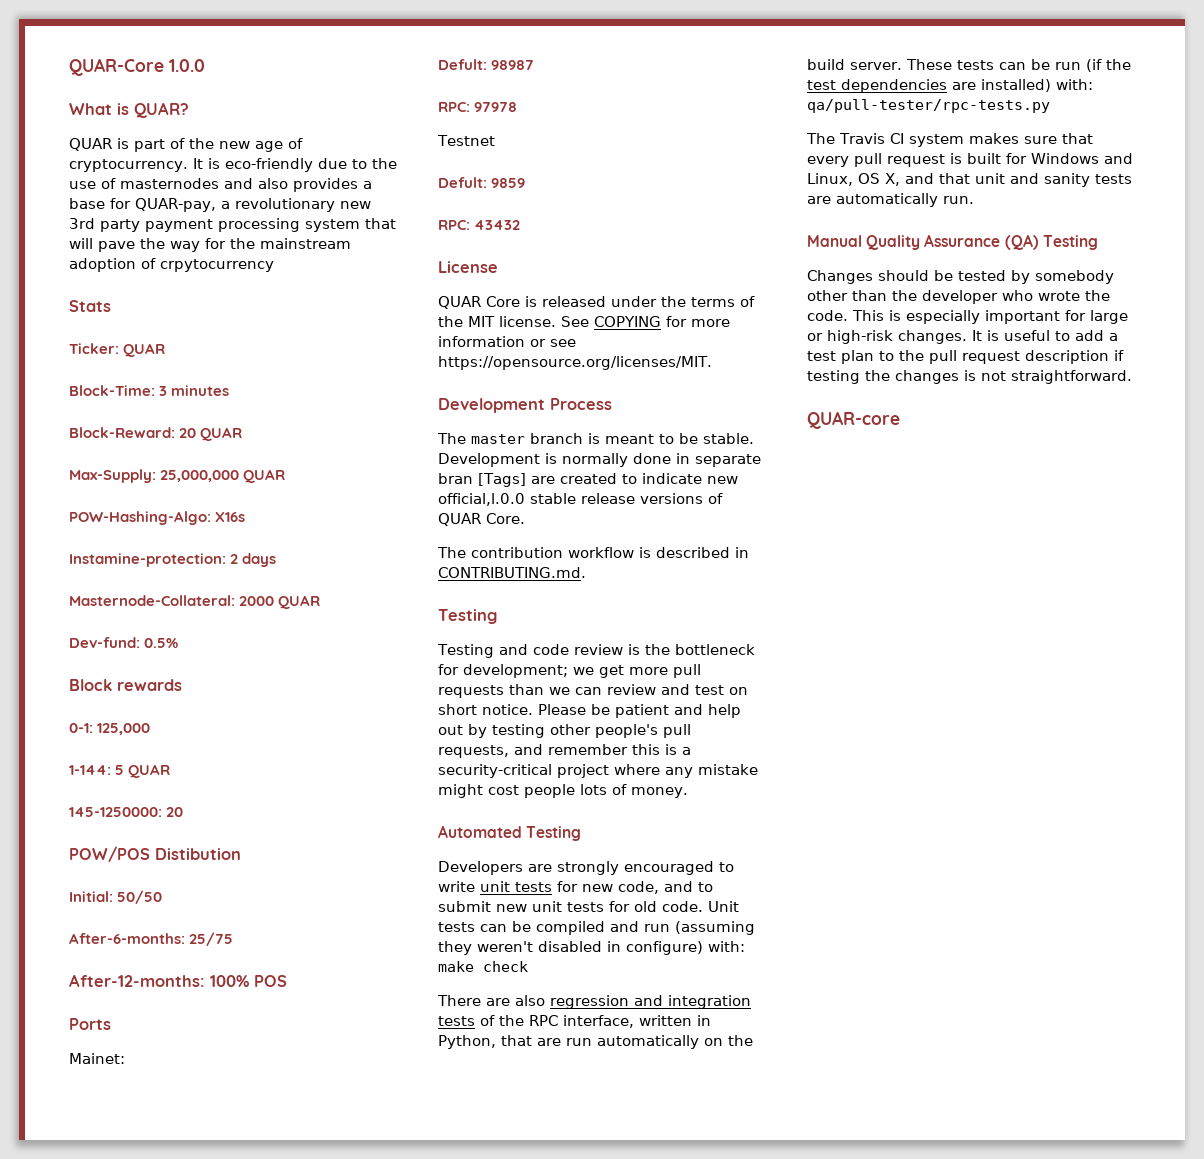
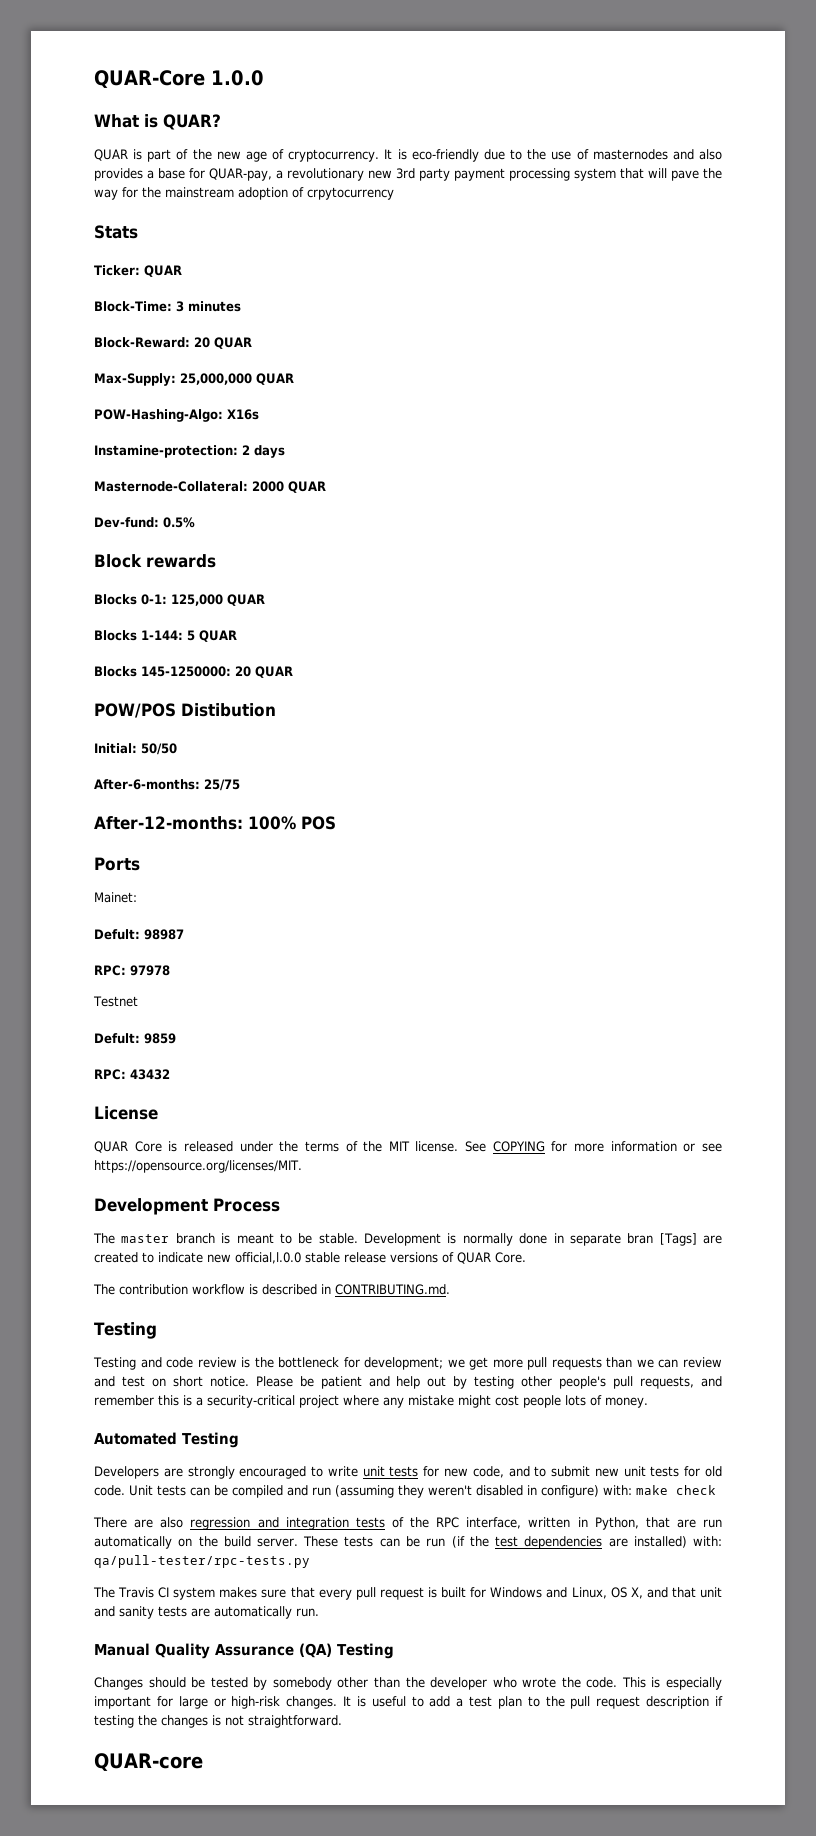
- 0-1: 125,000
- 1-144: 5 QUAR
+ Blocks 0-1: 125,000 QUAR
+ Blocks 1-144: 5 QUAR
- 145-1250000: 20
+ Blocks 145-1250000: 20 QUAR

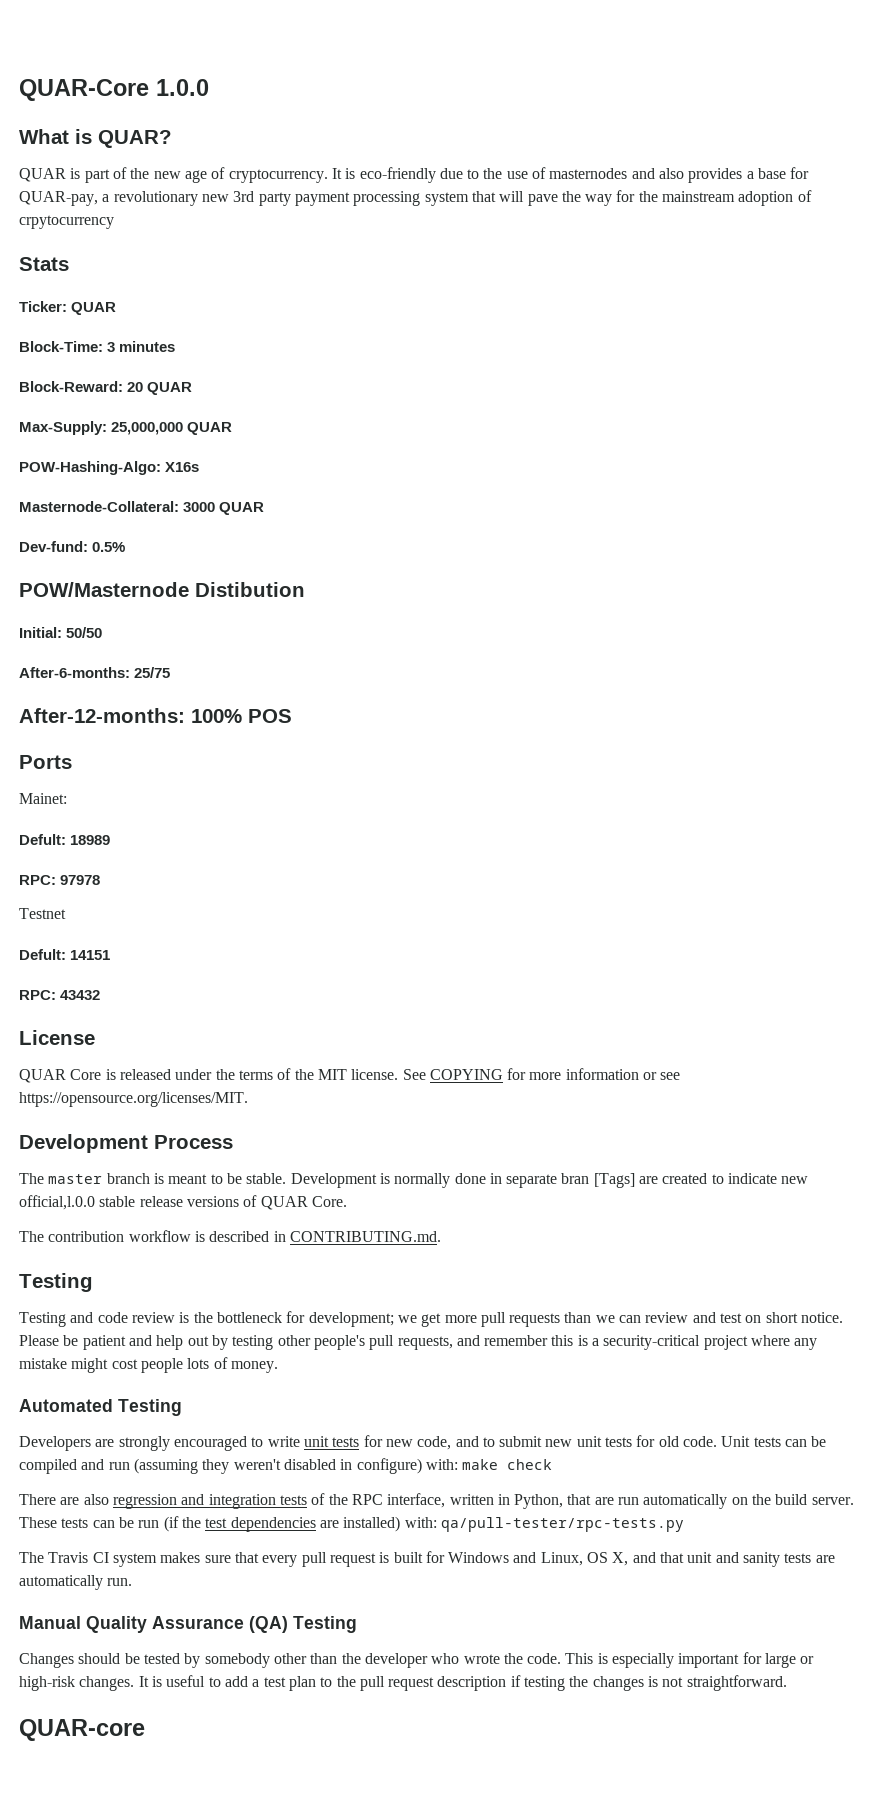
- Instamine-protection: 2 days
- Masternode-Collateral: 2000 QUAR
+ Masternode-Collateral: 3000 QUAR
- Block rewards
- Blocks 0-1: 125,000 QUAR
- Blocks 1-144: 5 QUAR
- Blocks 145-1250000: 20 QUAR
- POW/POS Distibution
+ POW/Masternode Distibution
- Defult: 98987
+ Defult: 18989
- Defult: 9859
+ Defult: 14151

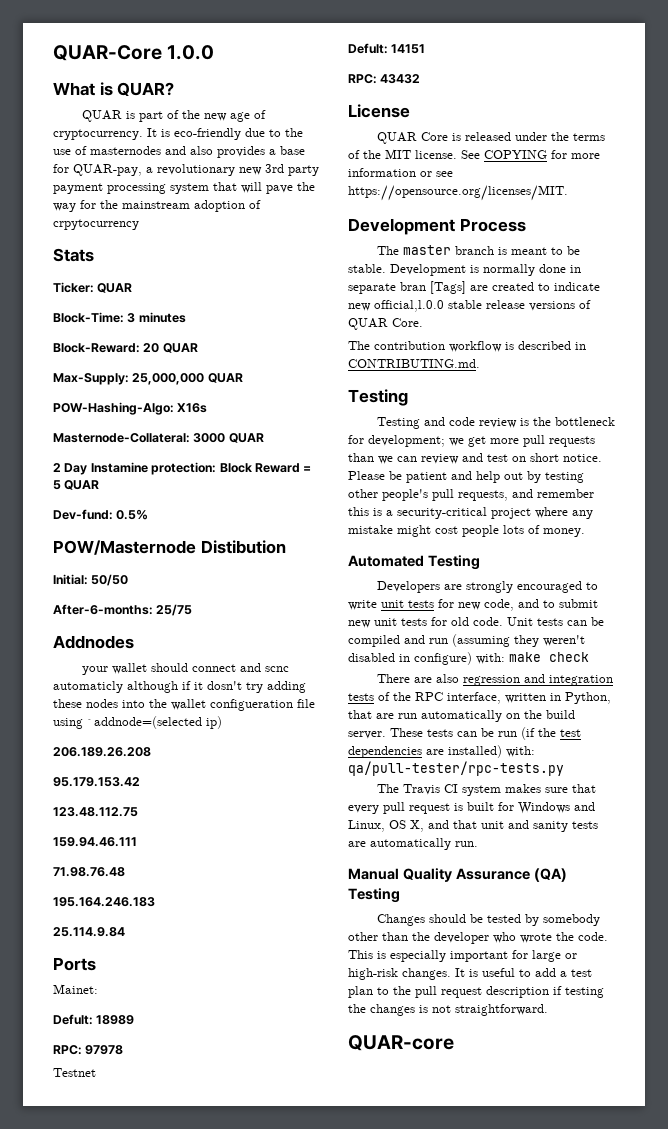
+ 2 Day Instamine protection: Block Reward = 5 QUAR
- After-12-months: 100% POS
+ Addnodes
+ your wallet should connect and scnc automaticly although if it dosn't try adding these nodes into the wallet configueration file using `addnode=(selected ip)
+ 206.189.26.208
+ 95.179.153.42
+ 123.48.112.75
+ 159.94.46.111
+ 71.98.76.48
+ 195.164.246.183
+ 25.114.9.84

